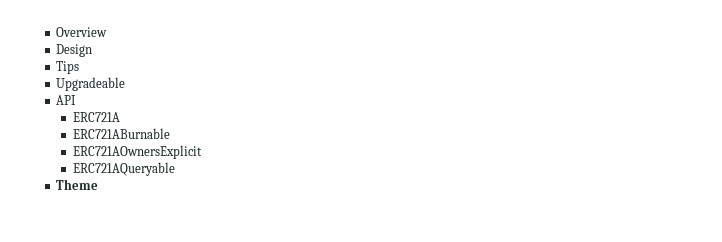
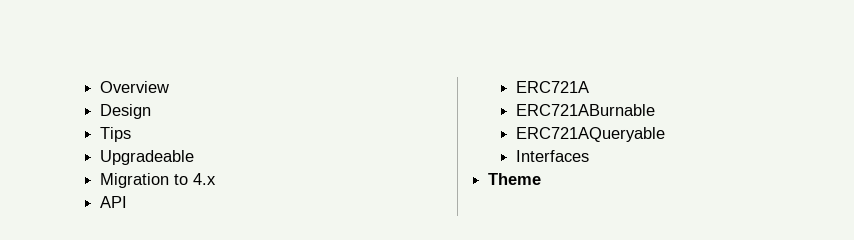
+ Migration to 4.x
- ERC721AOwnersExplicit
+ Interfaces

